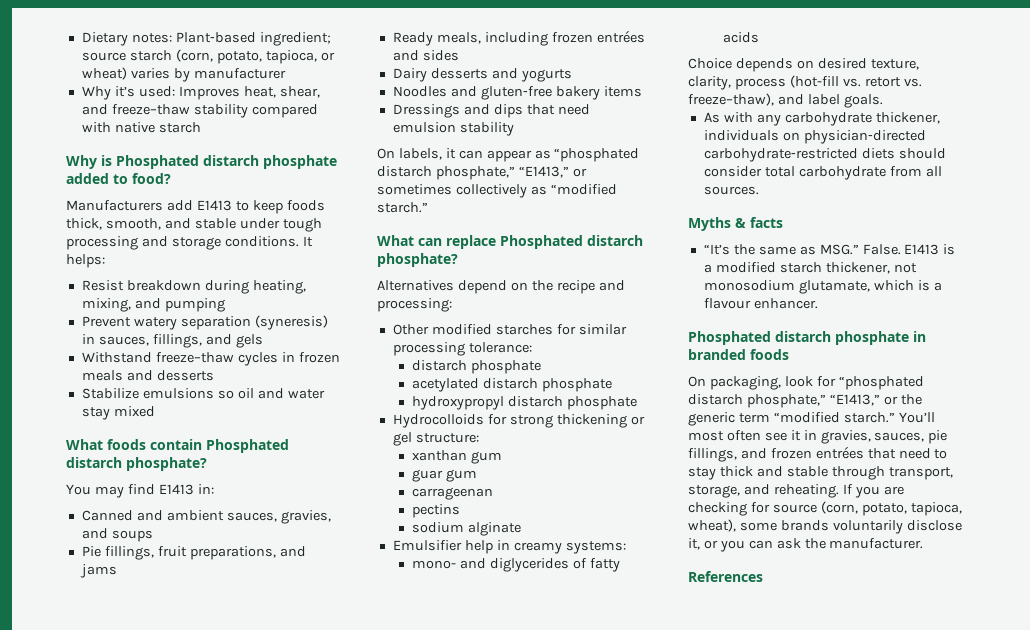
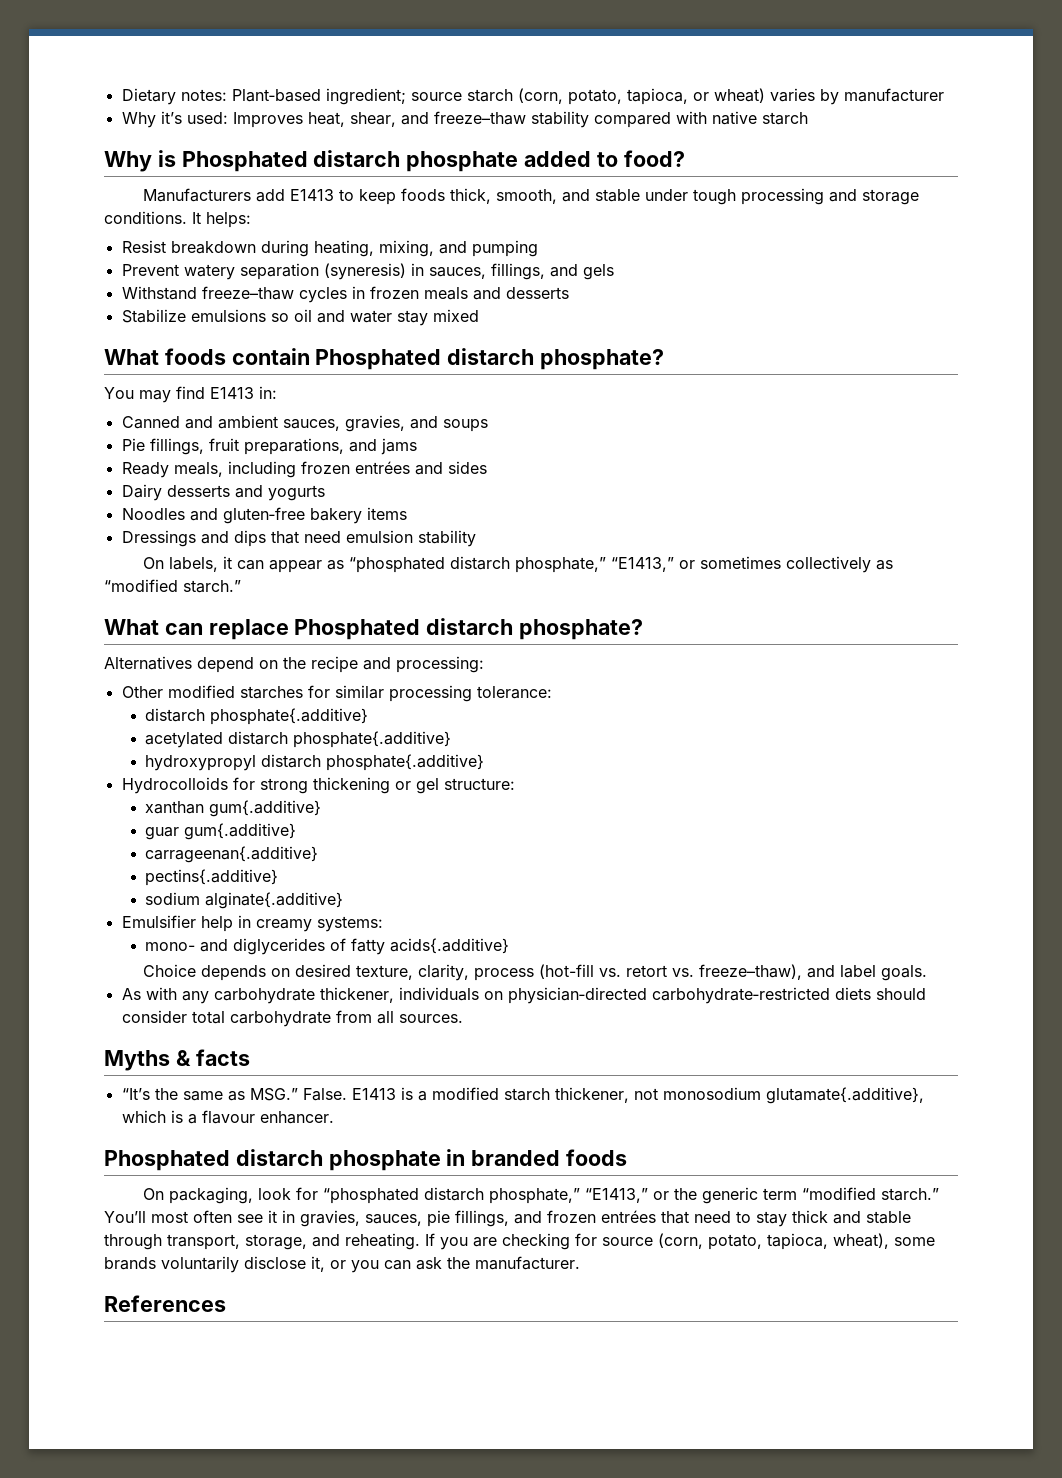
  Other modified starches for similar processing tolerance:
- distarch phosphate
+ distarch phosphate{.additive}
- acetylated distarch phosphate
+ acetylated distarch phosphate{.additive}
- hydroxypropyl distarch phosphate
+ hydroxypropyl distarch phosphate{.additive}
- xanthan gum
+ xanthan gum{.additive}
- guar gum
- carrageenan
- pectins
+ guar gum{.additive}
+ carrageenan{.additive}
+ pectins{.additive}
- sodium alginate
+ sodium alginate{.additive}
- mono- and diglycerides of fatty acids
+ mono- and diglycerides of fatty acids{.additive}
- E1413 is a modified starch thickener, not monosodium glutamate, which is a flavour enhancer.
+ E1413 is a modified starch thickener, not monosodium glutamate{.additive}, which is a flavour enhancer.

